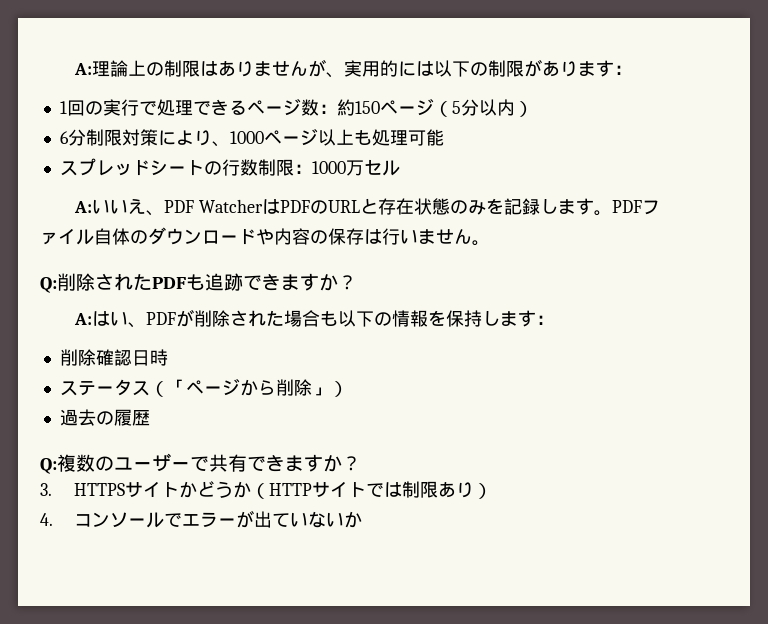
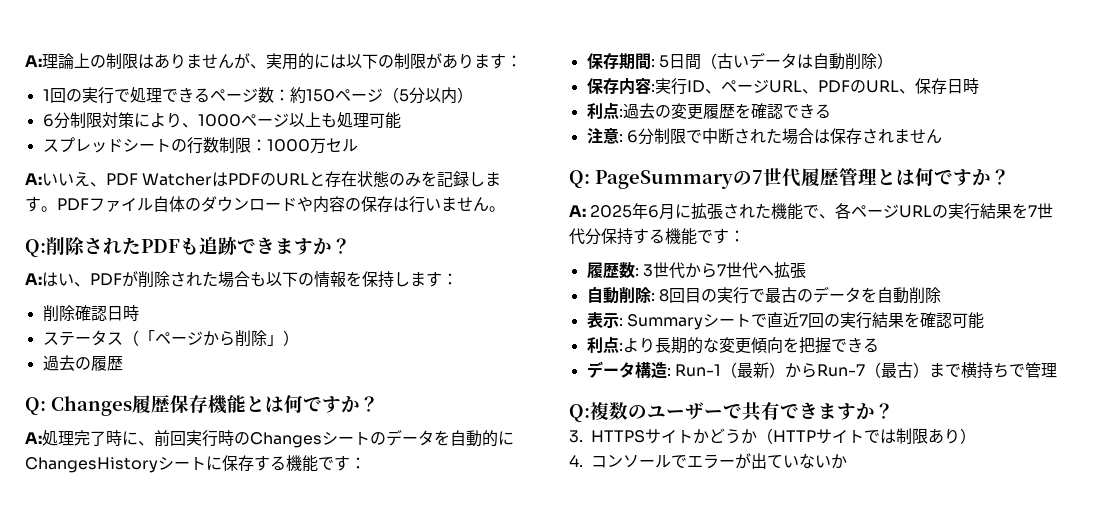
+ Q: Changes履歴保存機能とは何ですか？
+ A:処理完了時に、前回実行時のChangesシートのデータを自動的にChangesHistoryシートに保存する機能です：
+ 保存期間: 5日間（古いデータは自動削除）
+ 保存内容:実行ID、ページURL、PDFのURL、保存日時
+ 利点:過去の変更履歴を確認できる
+ 注意: 6分制限で中断された場合は保存されません
+ Q: PageSummaryの7世代履歴管理とは何ですか？
+ A: 2025年6月に拡張された機能で、各ページURLの実行結果を7世代分保持する機能です：
+ 履歴数: 3世代から7世代へ拡張
+ 自動削除: 8回目の実行で最古のデータを自動削除
+ 表示: Summaryシートで直近7回の実行結果を確認可能
+ 利点:より長期的な変更傾向を把握できる
+ データ構造: Run-1（最新）からRun-7（最古）まで横持ちで管理

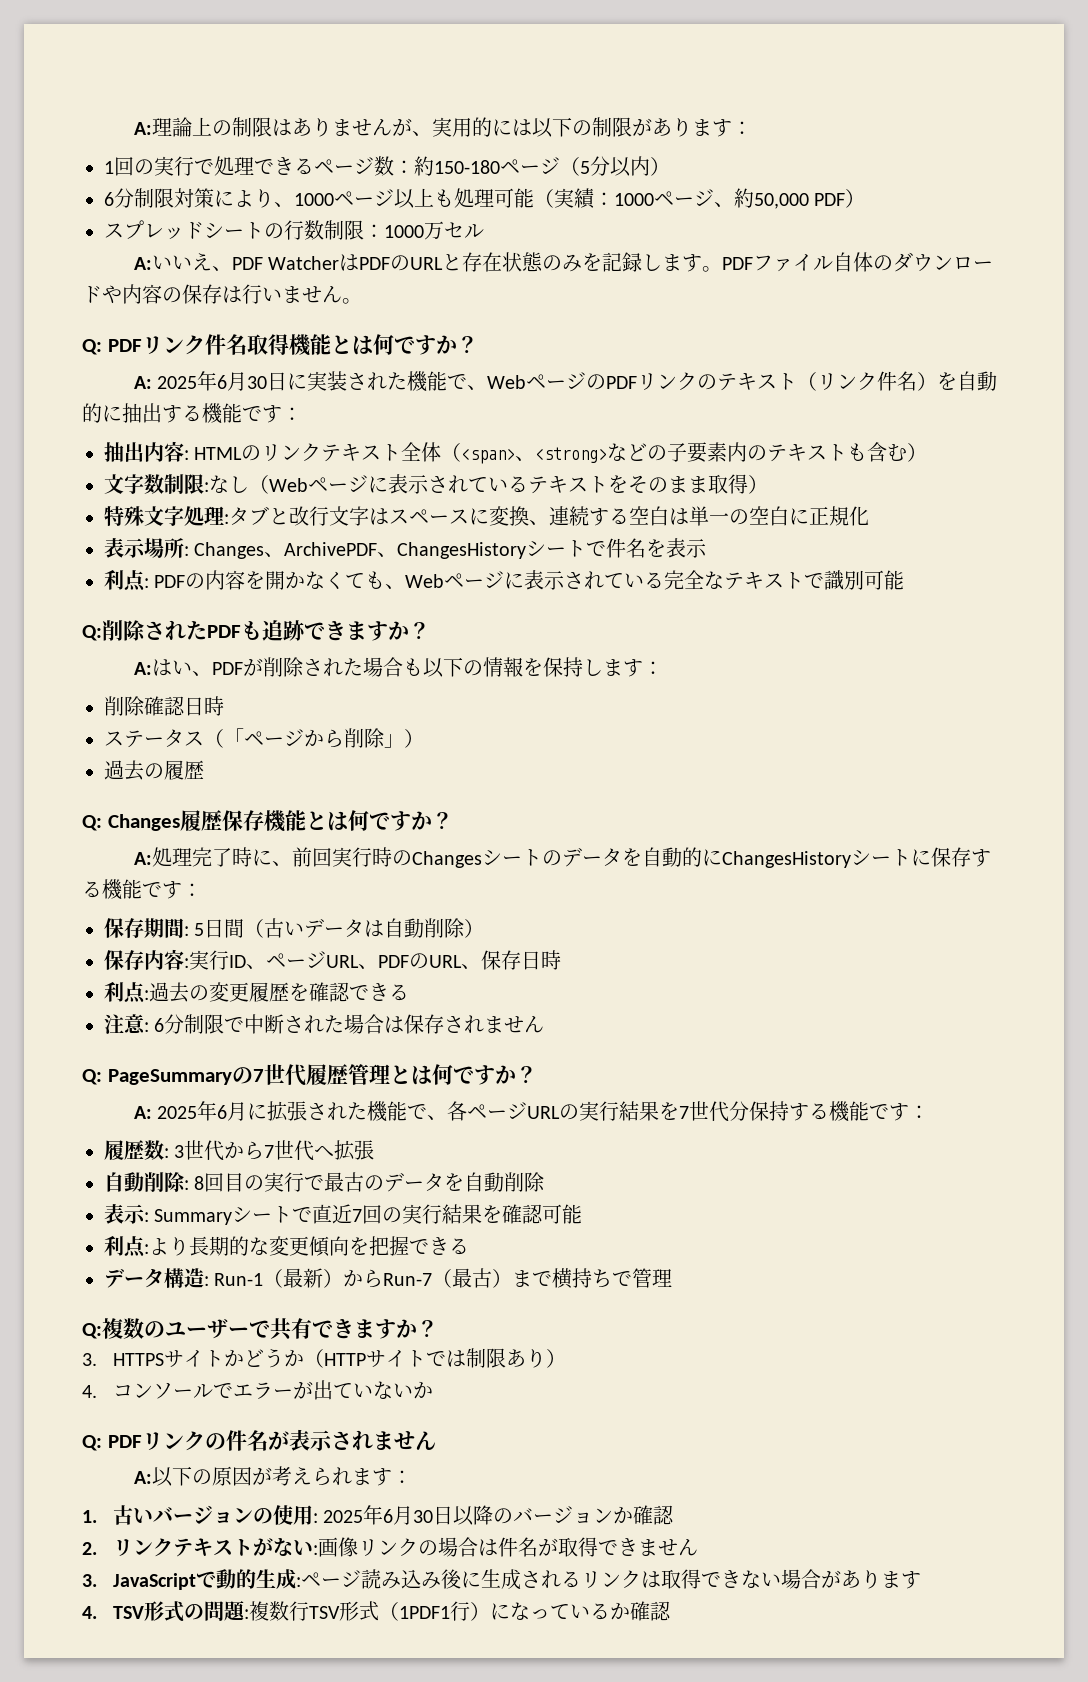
- 1回の実行で処理できるページ数：約150ページ（5分以内）
+ 1回の実行で処理できるページ数：約150-180ページ（5分以内）
- 6分制限対策により、1000ページ以上も処理可能
+ 6分制限対策により、1000ページ以上も処理可能（実績：1000ページ、約50,000 PDF）
+ Q: PDFリンク件名取得機能とは何ですか？
+ A: 2025年6月30日に実装された機能で、WebページのPDFリンクのテキスト（リンク件名）を自動的に抽出する機能です：
+ 抽出内容: HTMLのリンクテキスト全体（<span>、<strong>などの子要素内のテキストも含む）
+ 文字数制限:なし（Webページに表示されているテキストをそのまま取得）
+ 特殊文字処理:タブと改行文字はスペースに変換、連続する空白は単一の空白に正規化
+ 表示場所: Changes、ArchivePDF、ChangesHistoryシートで件名を表示
+ 利点: PDFの内容を開かなくても、Webページに表示されている完全なテキストで識別可能
+ Q: PDFリンクの件名が表示されません
+ A:以下の原因が考えられます：
+ 1.古いバージョンの使用: 2025年6月30日以降のバージョンか確認
+ 2.リンクテキストがない:画像リンクの場合は件名が取得できません
+ 3. JavaScriptで動的生成:ページ読み込み後に生成されるリンクは取得できない場合があります
+ 4. TSV形式の問題:複数行TSV形式（1PDF1行）になっているか確認

